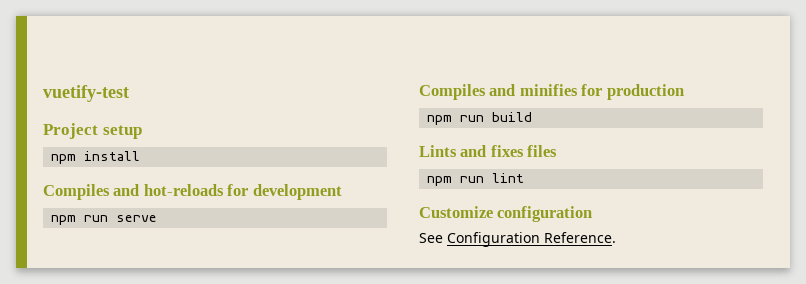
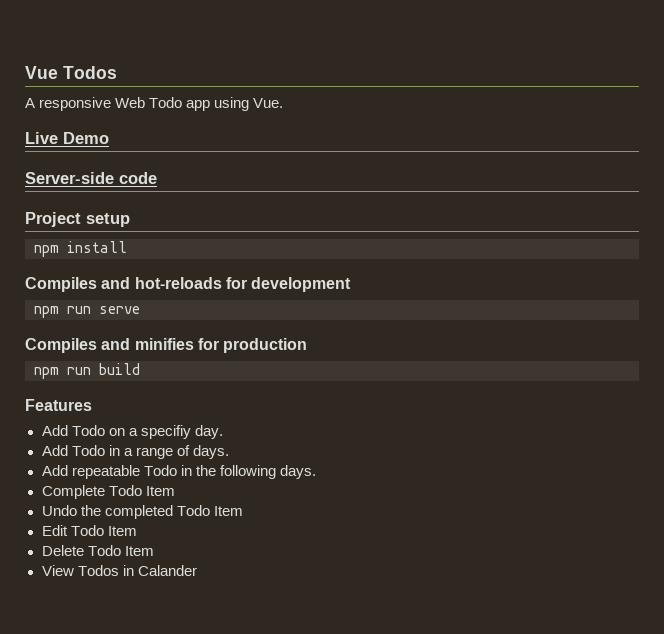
- vuetify-test
+ Vue Todos
+ A responsive Web Todo app using Vue.
+ Live Demo
+ Server-side code
- Lints and fixes files
- npm run lint
- Customize configuration
- See Configuration Reference.
+ Features
+ Add Todo on a specifiy day.
+ Add Todo in a range of days.
+ Add repeatable Todo in the following days.
+ Complete Todo Item
+ Undo the completed Todo Item
+ Edit Todo Item
+ Delete Todo Item
+ View Todos in Calander

